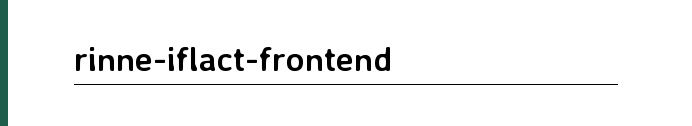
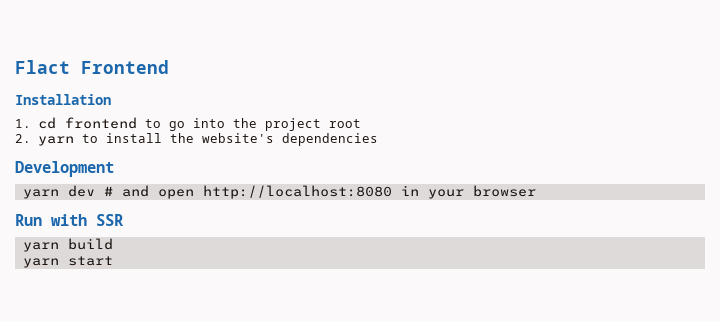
- rinne-iflact-frontend
+ Flact Frontend
+ Installation
+ 1. cd frontend to go into the project root
+ 2. yarn to install the website's dependencies
+ Development
+ yarn dev # and open http://localhost:8080 in your browser
+ Run with SSR
+ yarn build
+ yarn start

